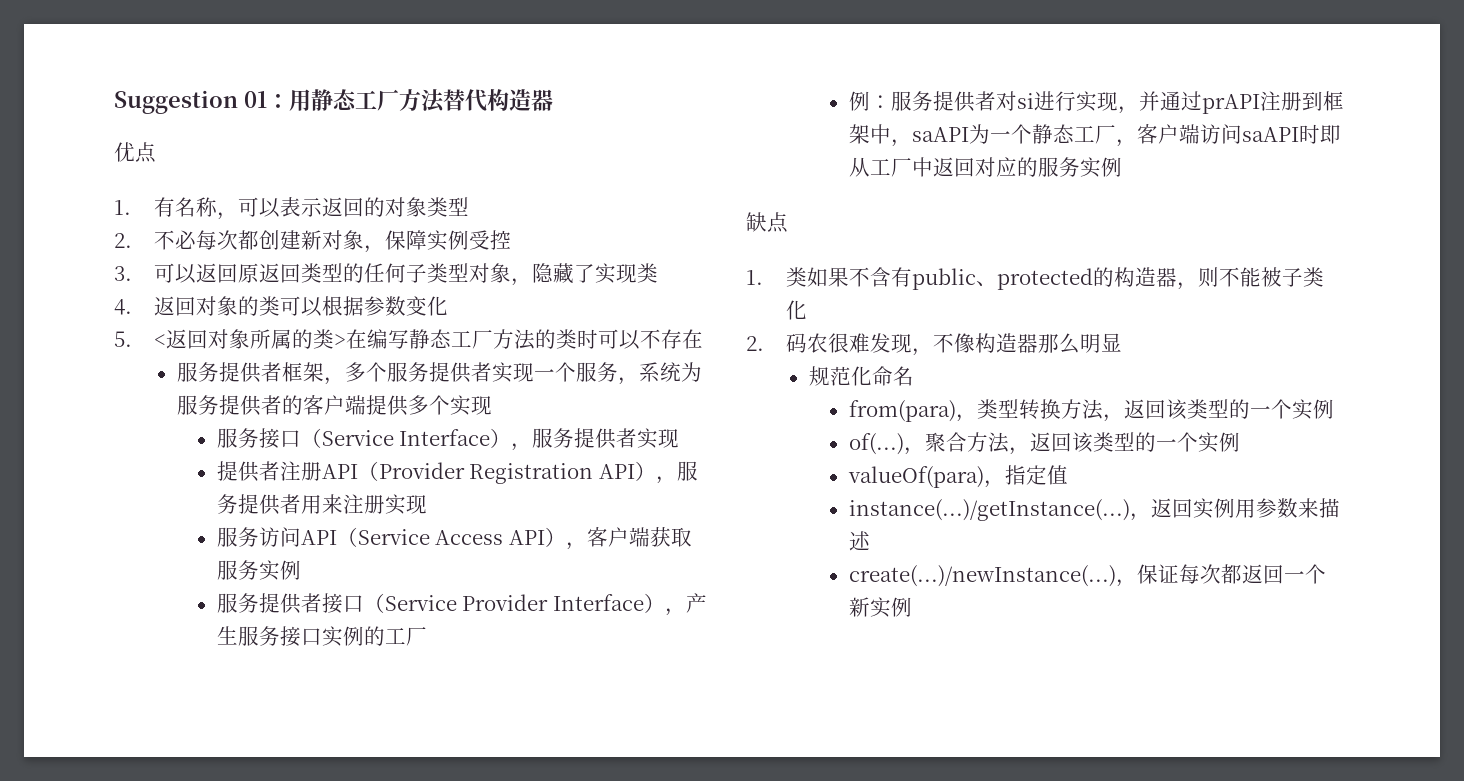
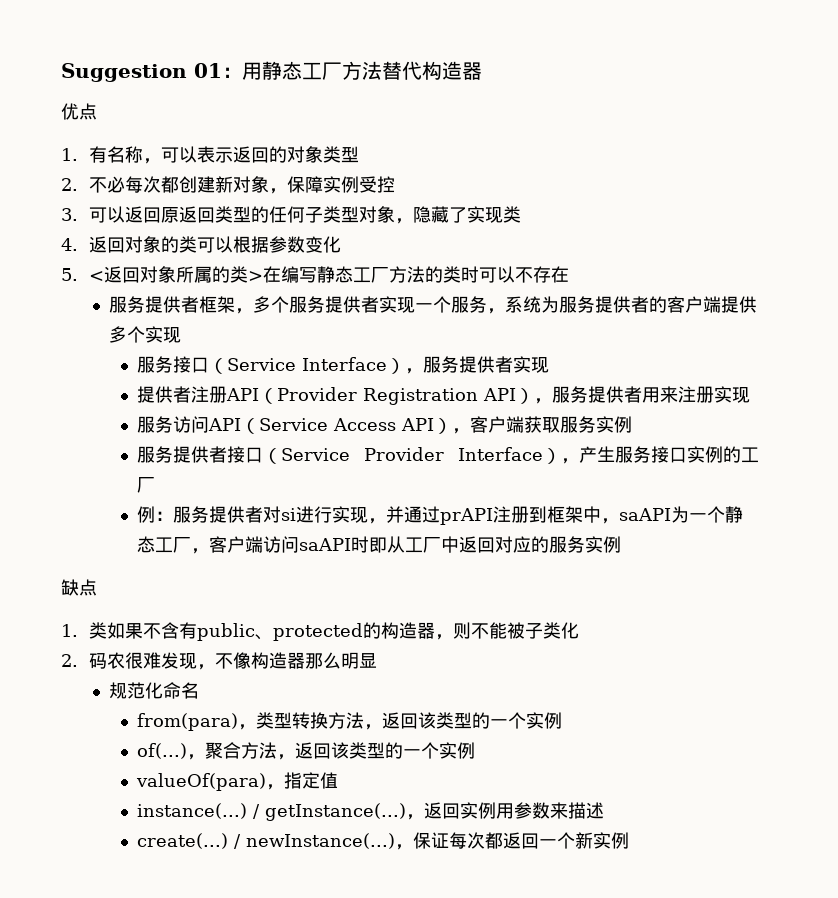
- instance(...)/getInstance(...)
+ instance(...) / getInstance(...)
- create(...)/newInstance(...)
+ create(...) / newInstance(...)

